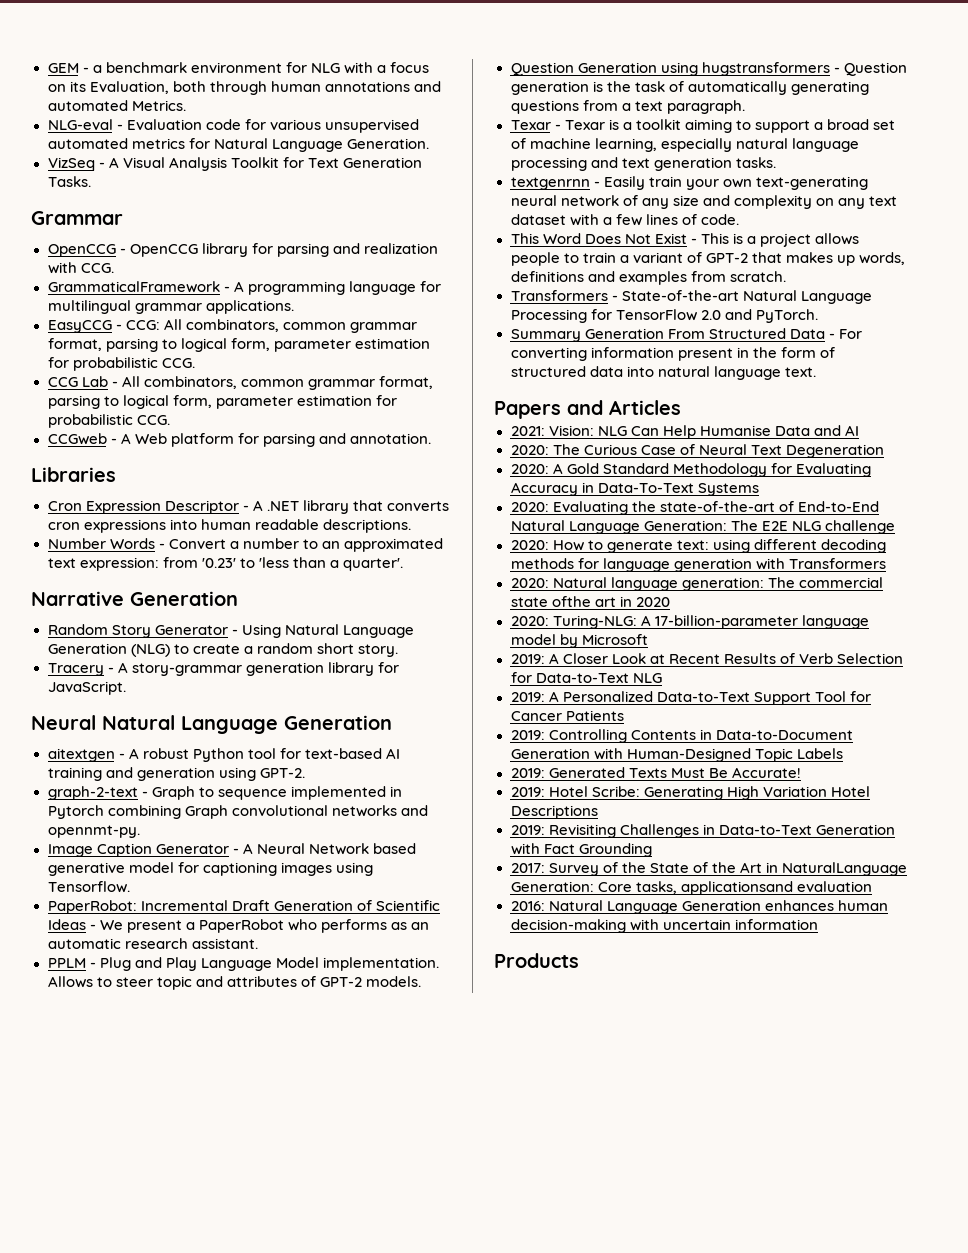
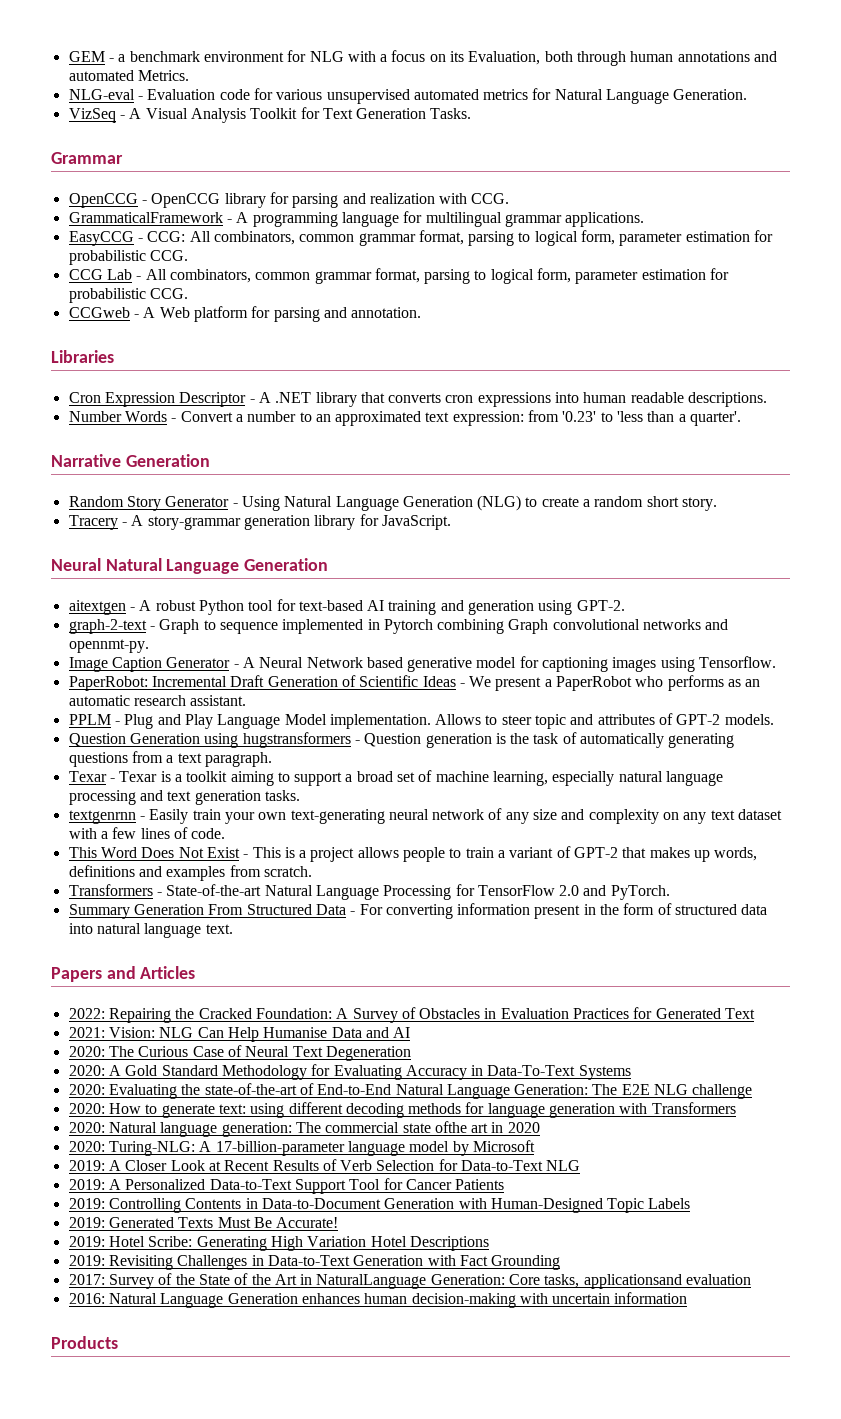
+ 2022: Repairing the Cracked Foundation: A Survey of Obstacles in Evaluation Practices for Generated Text

